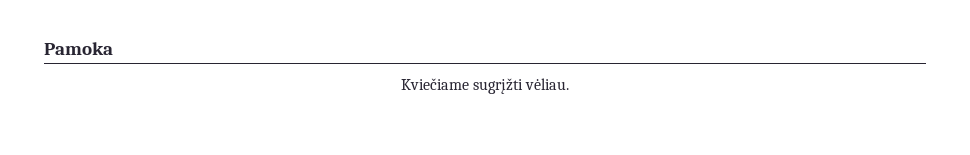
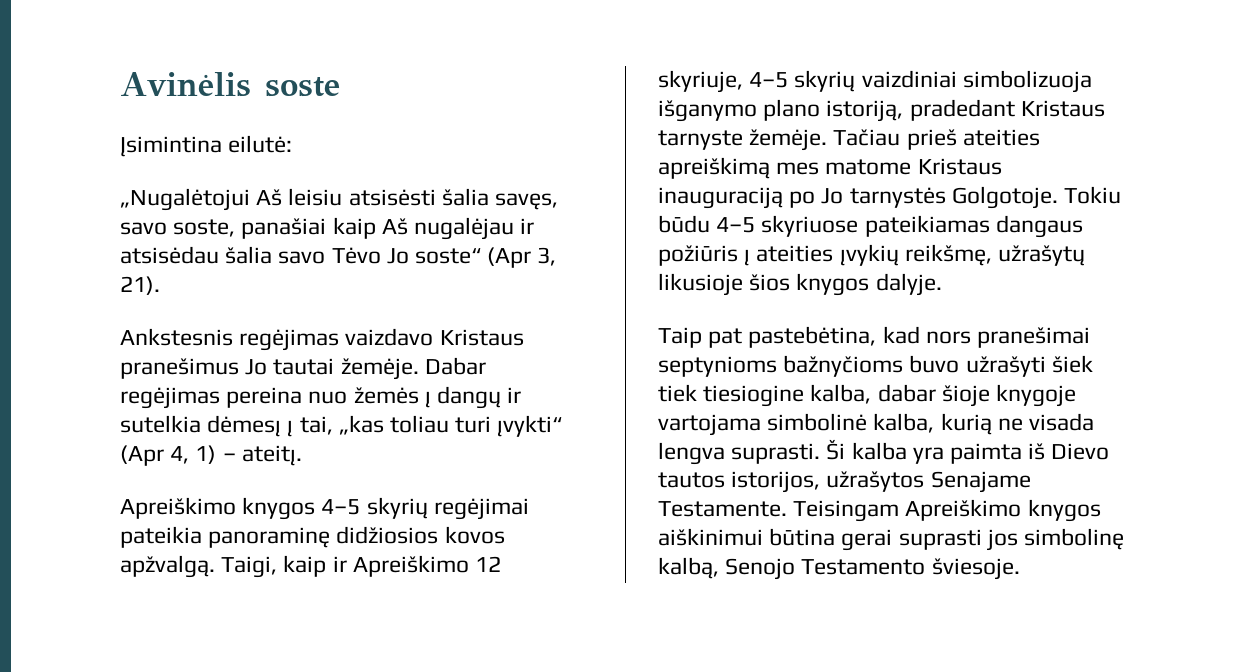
- Pamoka
- Kviečiame sugrįžti vėliau.
+ Avinėlis soste
+ Įsimintina eilutė:
+ „Nugalėtojui Aš leisiu atsisėsti šalia savęs, savo soste, panašiai kaip Aš nugalėjau ir atsisėdau šalia savo Tėvo Jo soste“ (Apr 3, 21).
+ Ankstesnis regėjimas vaizdavo Kristaus pranešimus Jo tautai žemėje. Dabar regėjimas pereina nuo žemės į dangų ir sutelkia dėmesį į tai, „kas toliau turi įvykti“ (Apr 4, 1) – ateitį.
+ Apreiškimo knygos 4–5 skyrių regėjimai pateikia panoraminę didžiosios kovos apžvalgą. Taigi, kaip ir Apreiškimo 12 skyriuje, 4–5 skyrių vaizdiniai simbolizuoja išganymo plano istoriją, pradedant Kristaus tarnyste žemėje. Tačiau prieš ateities apreiškimą mes matome Kristaus inauguraciją po Jo tarnystės Golgotoje. Tokiu būdu 4–5 skyriuose pateikiamas dangaus požiūris į ateities įvykių reikšmę, užrašytų likusioje šios knygos dalyje.
+ Taip pat pastebėtina, kad nors pranešimai septynioms bažnyčioms buvo užrašyti šiek tiek tiesiogine kalba, dabar šioje knygoje vartojama simbolinė kalba, kurią ne visada lengva suprasti. Ši kalba yra paimta iš Dievo tautos istorijos, užrašytos Senajame Testamente. Teisingam Apreiškimo knygos aiškinimui būtina gerai suprasti jos simbolinę kalbą, Senojo Testamento šviesoje.

